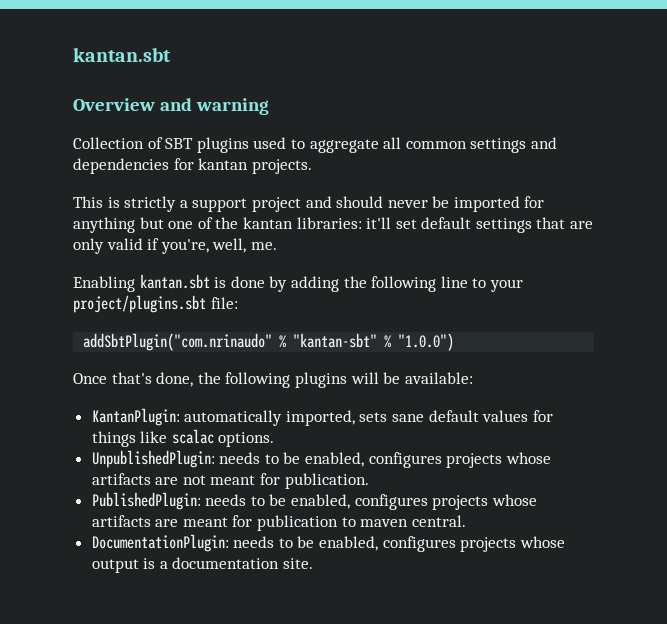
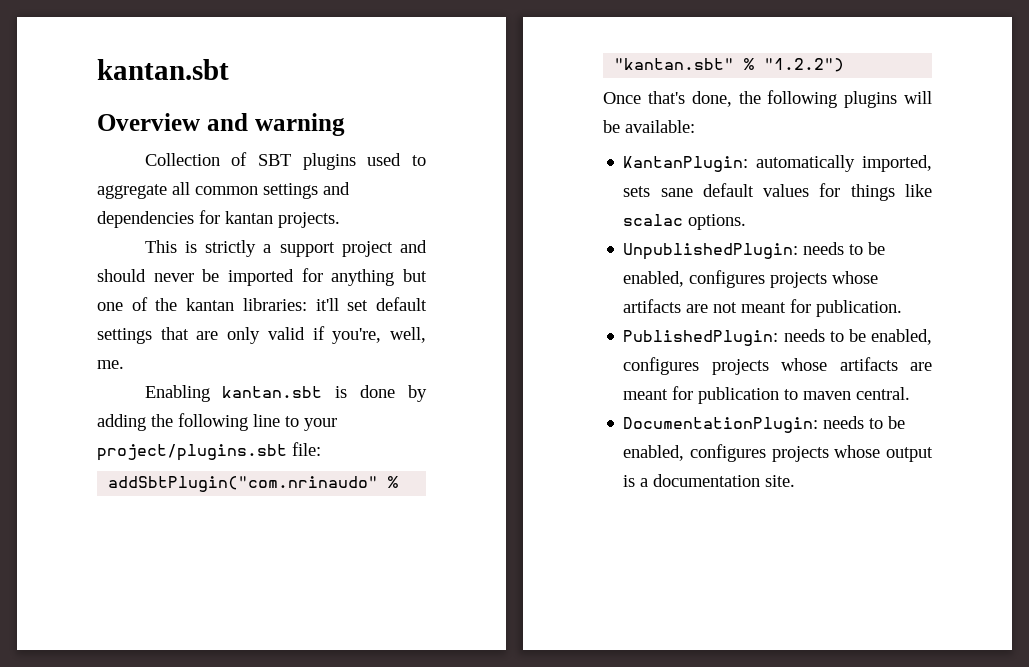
- addSbtPlugin("com.nrinaudo" % "kantan-sbt" % "1.0.0")
+ addSbtPlugin("com.nrinaudo" % "kantan.sbt" % "1.2.2")

